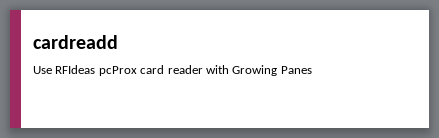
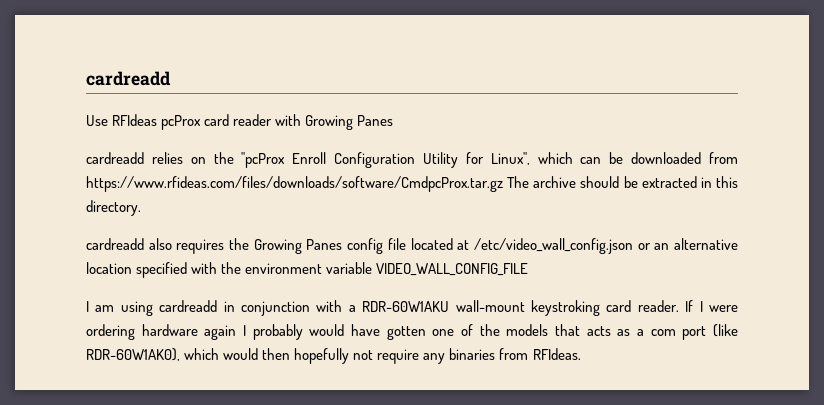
+ cardreadd relies on the "pcProx Enroll Configuration Utility for Linux", which can be downloaded from https://www.rfideas.com/files/downloads/software/CmdpcProx.tar.gz The archive should be extracted in this directory.
+ cardreadd also requires the Growing Panes config file located at /etc/video_wall_config.json or an alternative location specified with the environment variable VIDEO_WALL_CONFIG_FILE
+ I am using cardreadd in conjunction with a RDR-60W1AKU wall-mount keystroking card reader. If I were ordering hardware again I probably would have gotten one of the models that acts as a com port (like RDR-60W1AK0), which would then hopefully not require any binaries from RFIdeas.

